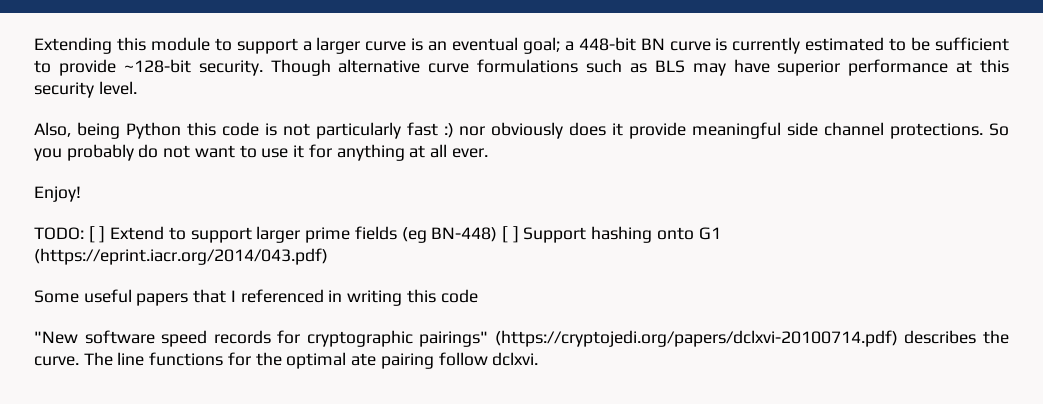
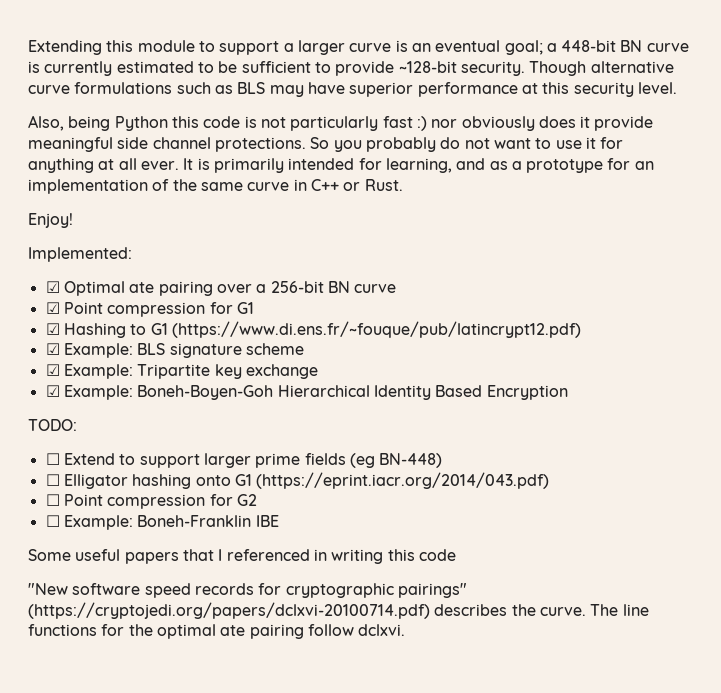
- So you probably do not want to use it for anything at all ever.
+ So you probably do not want to use it for anything at all ever. It is primarily intended for learning, and as a prototype for an implementation of the same curve in C++ or Rust.
  Enjoy!
+ Implemented:
+ ☑ Optimal ate pairing over a 256-bit BN curve
+ ☑ Point compression for G1
+ ☑ Hashing to G1 (https://www.di.ens.fr/~fouque/pub/latincrypt12.pdf)
+ ☑ Example: BLS signature scheme
+ ☑ Example: Tripartite key exchange
+ ☑ Example: Boneh-Boyen-Goh Hierarchical Identity Based Encryption
- TODO: [ ] Extend to support larger prime fields (eg BN-448) [ ] Support hashing onto G1 (https://eprint.iacr.org/2014/043.pdf)
+ TODO:
+ ☐ Extend to support larger prime fields (eg BN-448)
+ ☐ Elligator hashing onto G1 (https://eprint.iacr.org/2014/043.pdf)
+ ☐ Point compression for G2
+ ☐ Example: Boneh-Franklin IBE

